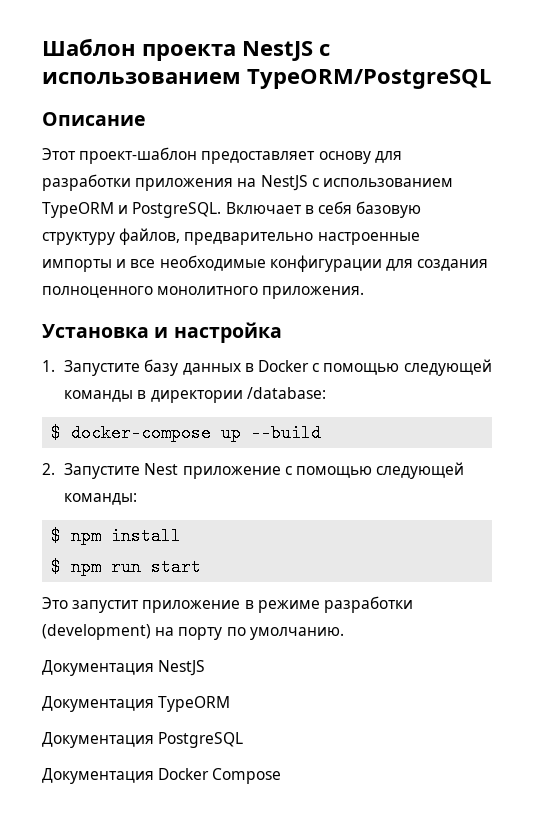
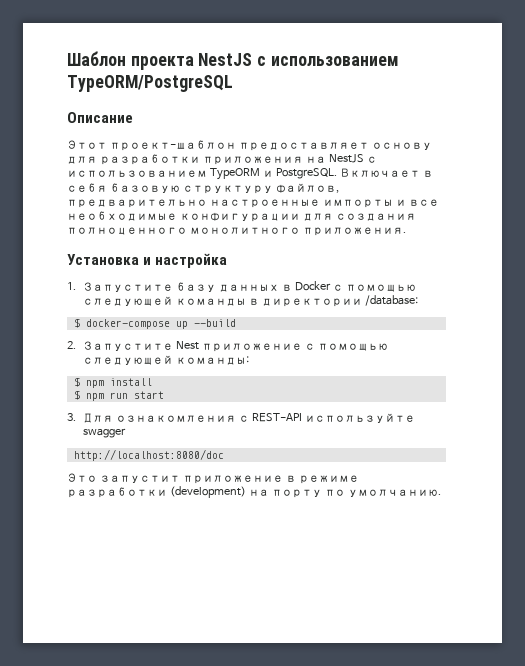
+ 3. Для ознакомления с REST-API используйте swagger
+ http://localhost:8080/doc
- Документация NestJS
- Документация TypeORM
- Документация PostgreSQL
- Документация Docker Compose

